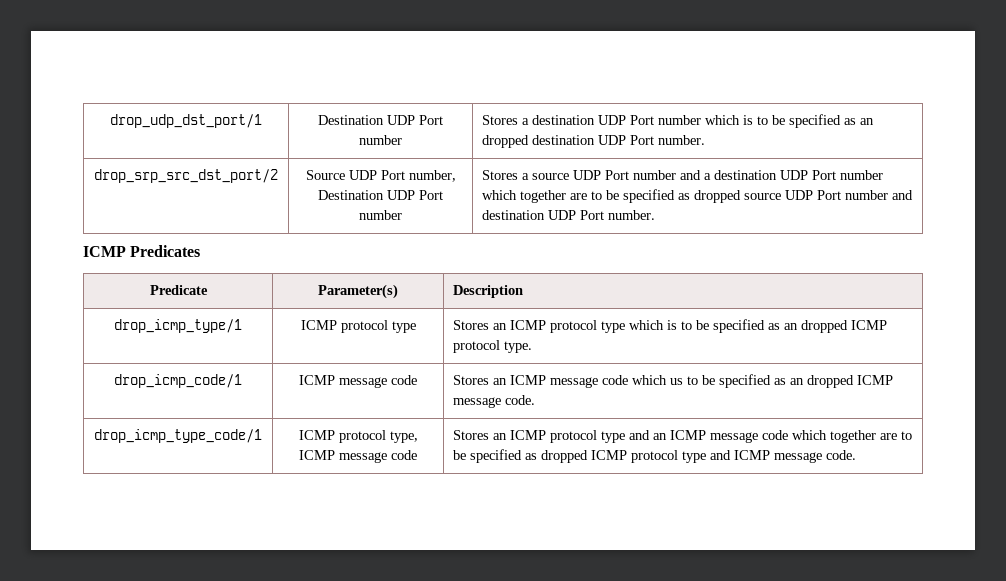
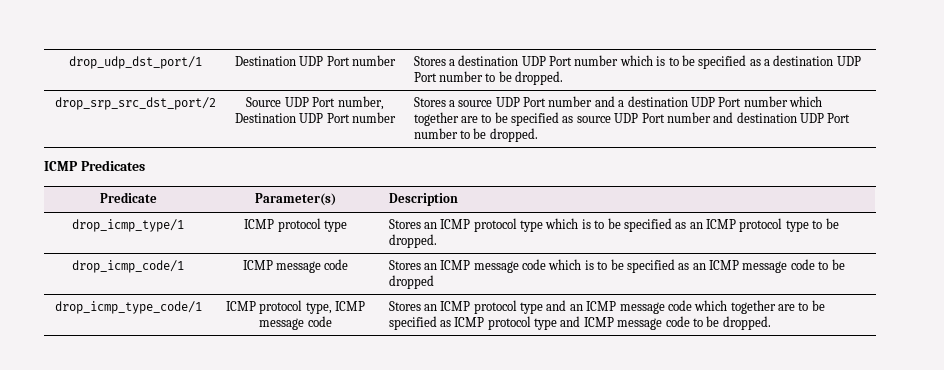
- drop_udp_dst_port/1 | Destination UDP Port number | Stores a destination UDP Port number which is to be specified as an dropped destination UDP Port number.
+ drop_udp_dst_port/1 | Destination UDP Port number | Stores a destination UDP Port number which is to be specified as a destination UDP Port number to be dropped.
- drop_srp_src_dst_port/2 | Source UDP Port number, Destination UDP Port number | Stores a source UDP Port number and a destination UDP Port number which together are to be specified as dropped source UDP Port number and destination UDP Port number.
+ drop_srp_src_dst_port/2 | Source UDP Port number, Destination UDP Port number | Stores a source UDP Port number and a destination UDP Port number which together are to be specified as source UDP Port number and destination UDP Port number to be dropped.
- drop_icmp_type/1 | ICMP protocol type | Stores an ICMP protocol type which is to be specified as an dropped ICMP protocol type.
+ drop_icmp_type/1 | ICMP protocol type | Stores an ICMP protocol type which is to be specified as an ICMP protocol type to be dropped.
- drop_icmp_code/1 | ICMP message code | Stores an ICMP message code which us to be specified as an dropped ICMP message code.
+ drop_icmp_code/1 | ICMP message code | Stores an ICMP message code which is to be specified as an ICMP message code to be dropped
- drop_icmp_type_code/1 | ICMP protocol type, ICMP message code | Stores an ICMP protocol type and an ICMP message code which together are to be specified as dropped ICMP protocol type and ICMP message code.
+ drop_icmp_type_code/1 | ICMP protocol type, ICMP message code | Stores an ICMP protocol type and an ICMP message code which together are to be specified as ICMP protocol type and ICMP message code to be dropped.

